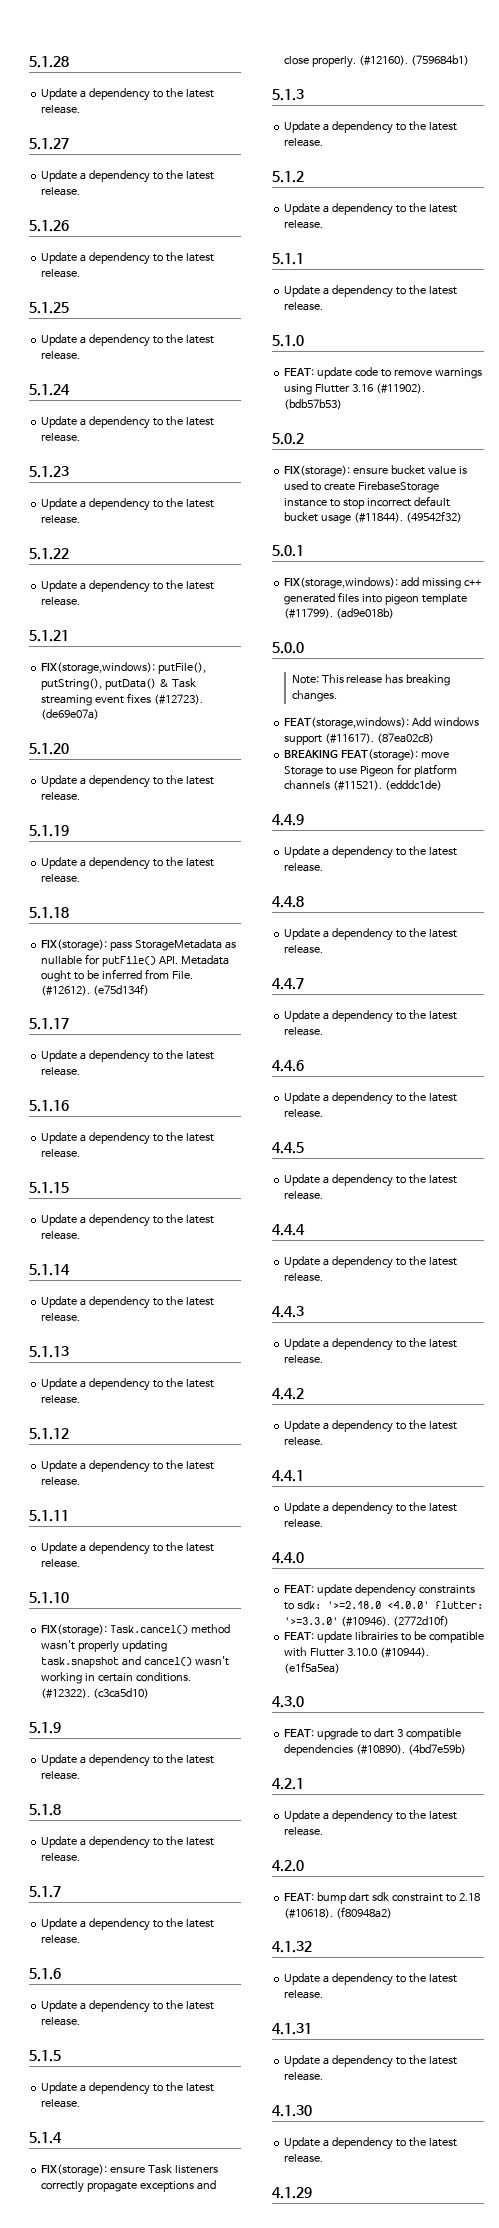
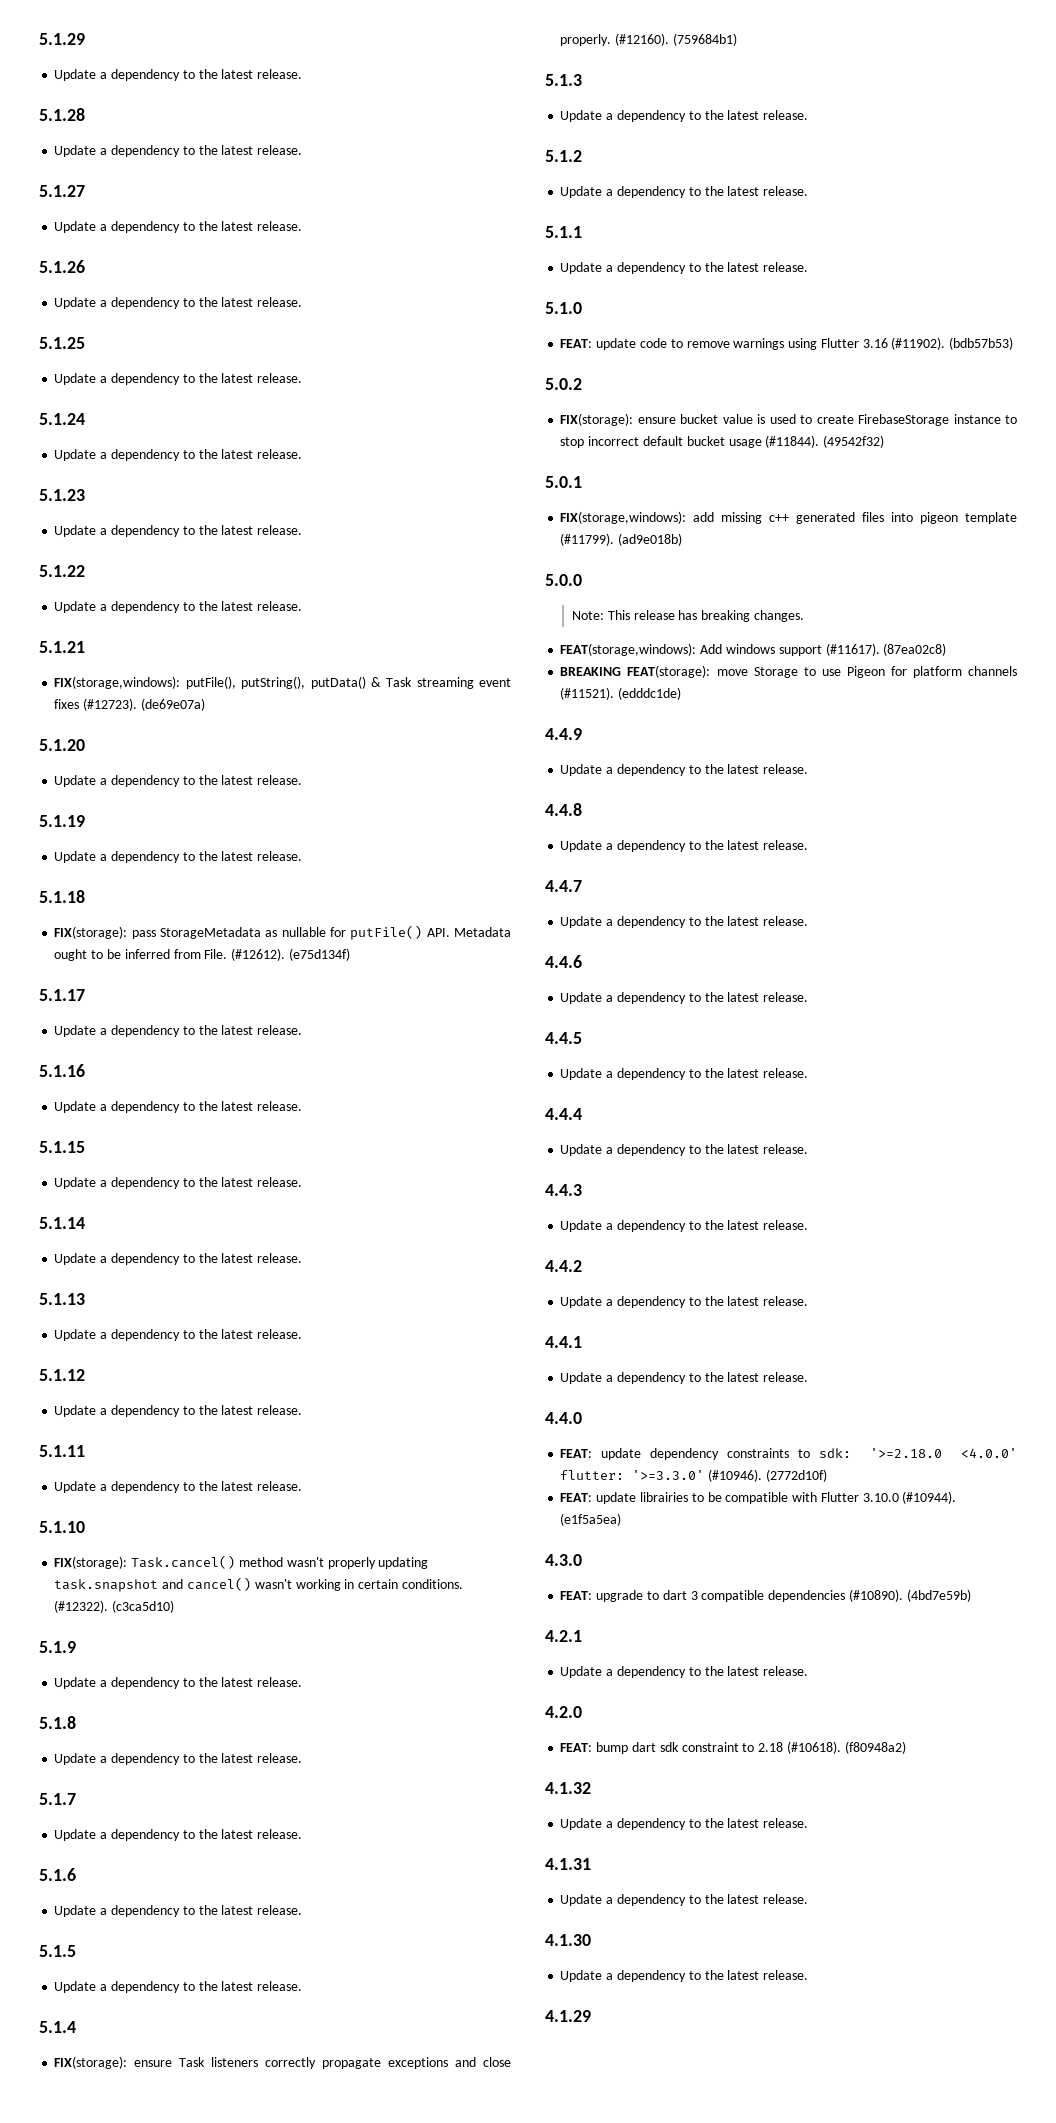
+ 5.1.29
+ Update a dependency to the latest release.

